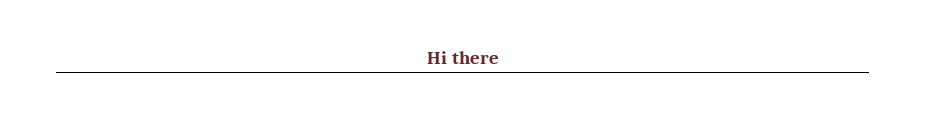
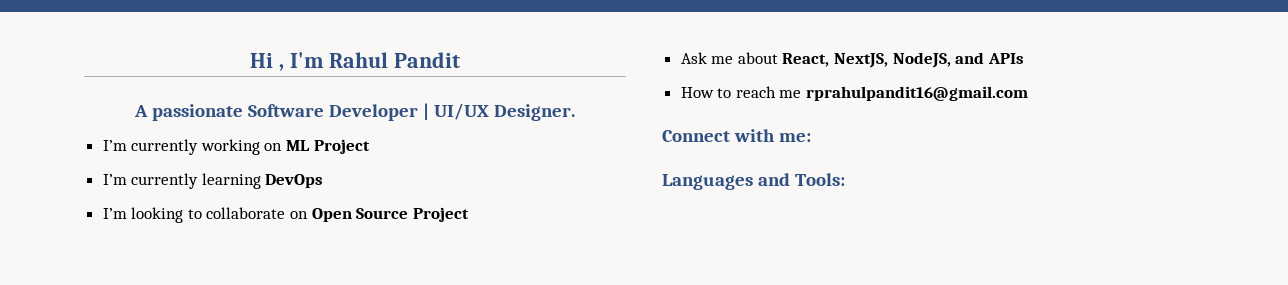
- Hi there
+ Hi , I'm Rahul Pandit
+ A passionate Software Developer | UI/UX Designer.
+ I’m currently working on ML Project
+ I’m currently learning DevOps
+ I’m looking to collaborate on Open Source Project
+ Ask me about React, NextJS, NodeJS, and APIs
+ How to reach me rprahulpandit16@gmail.com
+ Connect with me:
+ Languages and Tools:

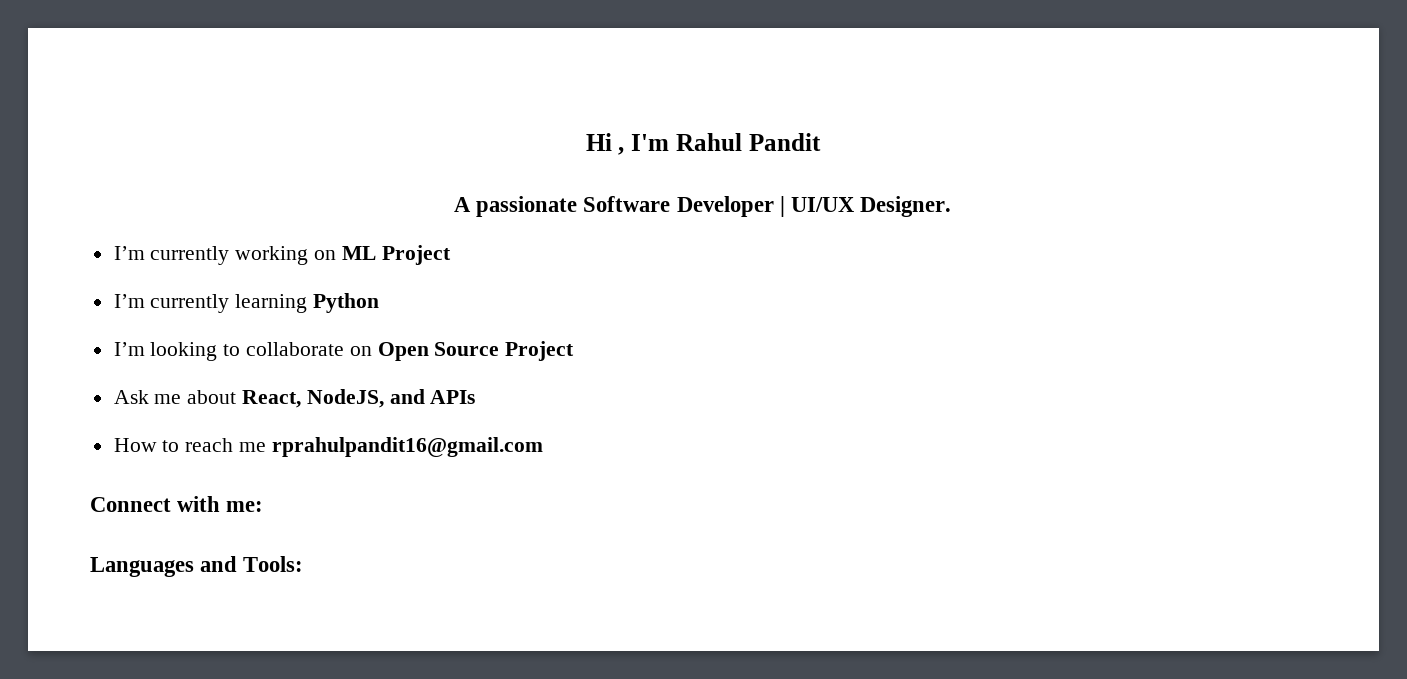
- I’m currently learning DevOps
+ I’m currently learning Python
- Ask me about React, NextJS, NodeJS, and APIs
+ Ask me about React, NodeJS, and APIs

